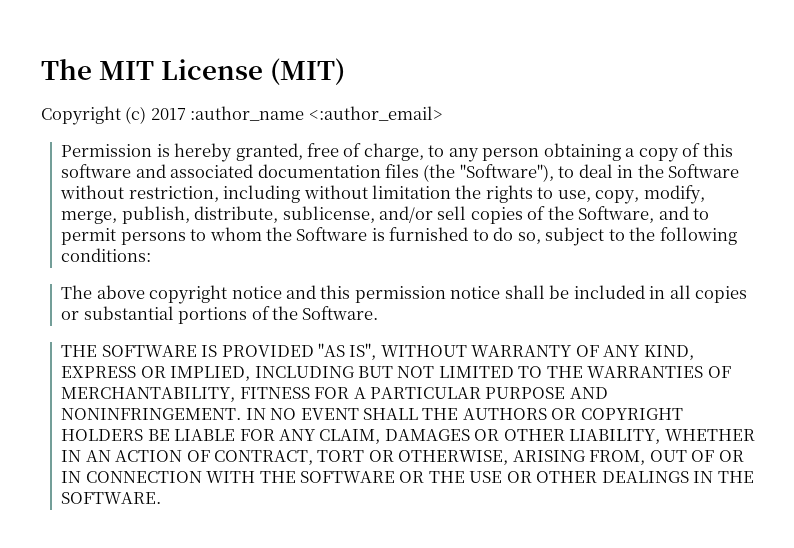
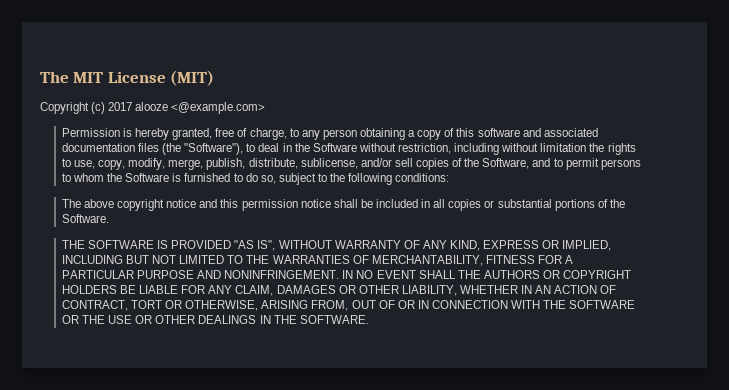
- Copyright (c) 2017 :author_name <:author_email>
+ Copyright (c) 2017 alooze <@example.com>

